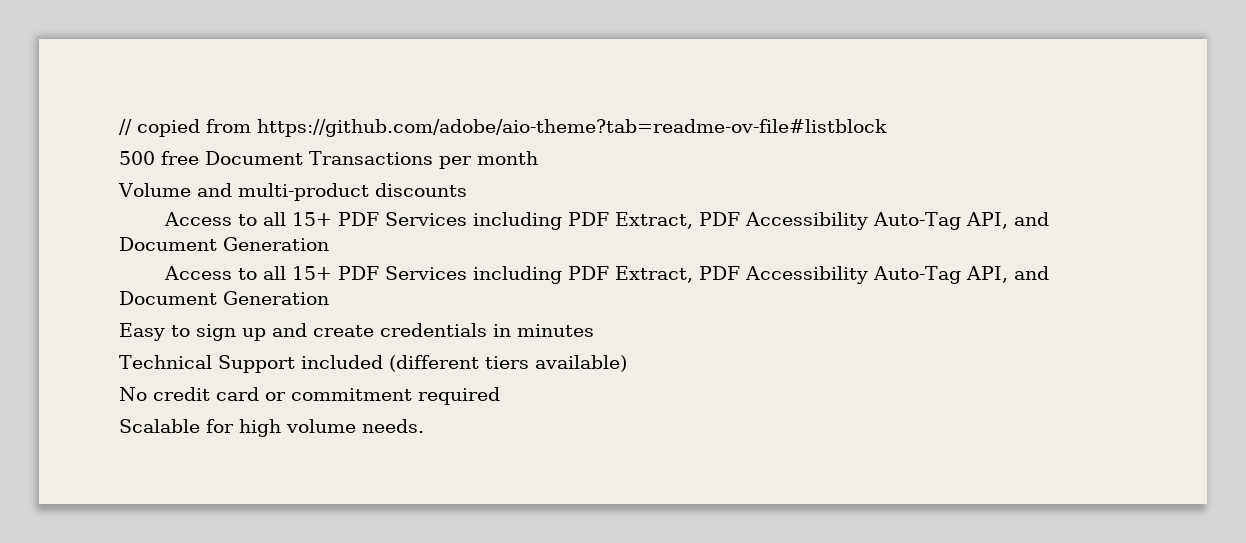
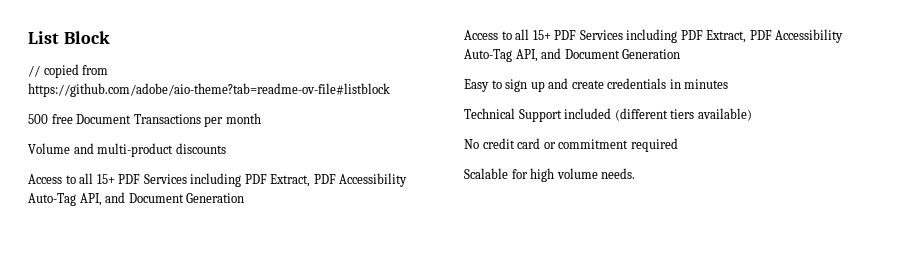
+ List Block

